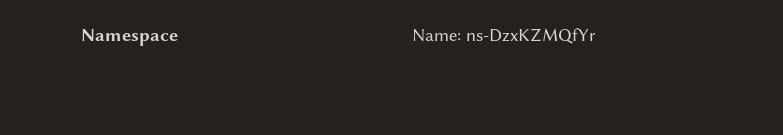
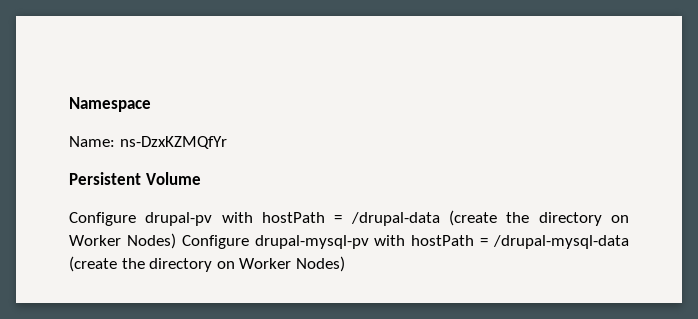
+ Persistent Volume
+ Configure drupal-pv with hostPath = /drupal-data (create the directory on Worker Nodes) Configure drupal-mysql-pv with hostPath = /drupal-mysql-data (create the directory on Worker Nodes)

